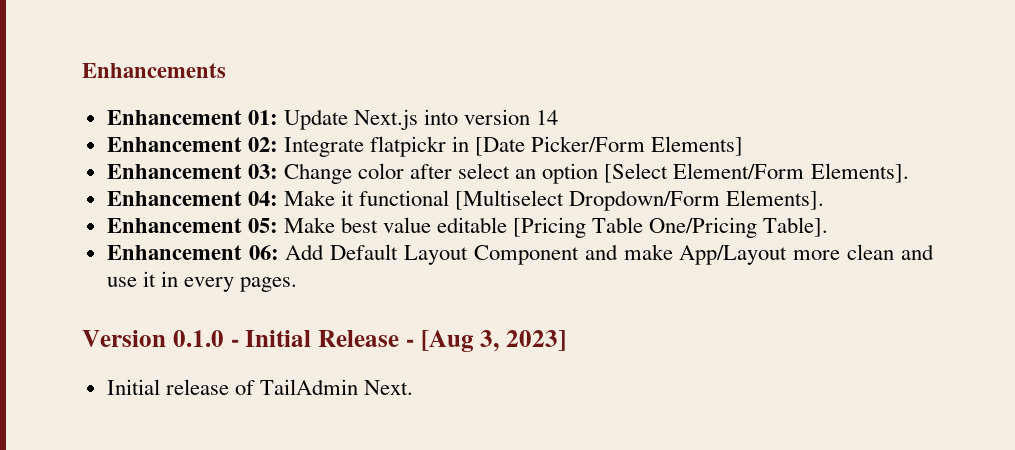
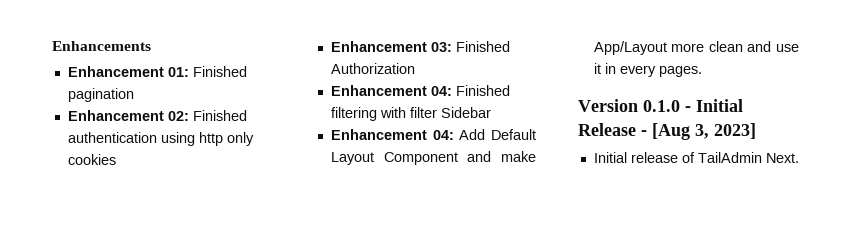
- Enhancement 01: Update Next.js into version 14
- Enhancement 02: Integrate flatpickr in [Date Picker/Form Elements]
- Enhancement 03: Change color after select an option [Select Element/Form Elements].
- Enhancement 04: Make it functional [Multiselect Dropdown/Form Elements].
- Enhancement 05: Make best value editable [Pricing Table One/Pricing Table].
- Enhancement 06: Add Default Layout Component and make App/Layout more clean and use it in every pages.
+ Enhancement 01: Finished pagination
+ Enhancement 02: Finished authentication using http only cookies
+ Enhancement 03: Finished Authorization
+ Enhancement 04: Finished filtering with filter Sidebar
+ Enhancement 04: Add Default Layout Component and make App/Layout more clean and use it in every pages.

